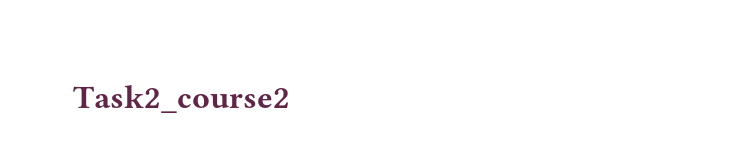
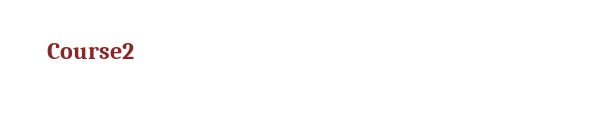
- Task2_course2
+ Course2

